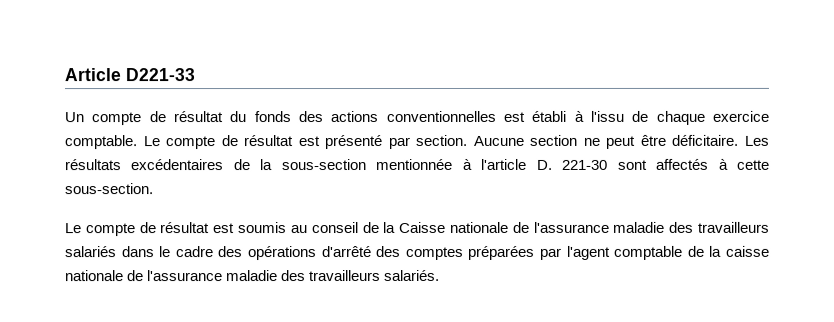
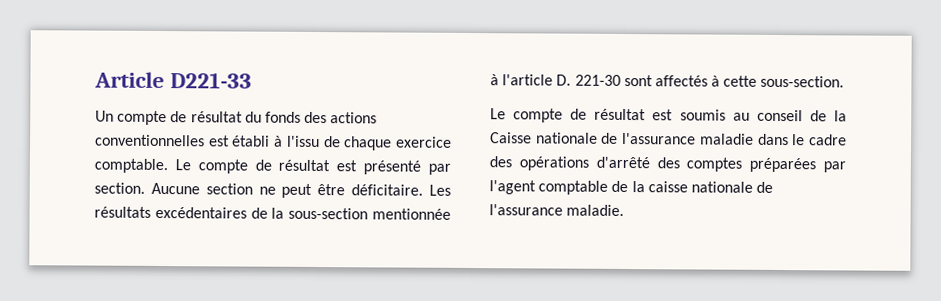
- Le compte de résultat est soumis au conseil de la Caisse nationale de l'assurance maladie des travailleurs salariés dans le cadre des opérations d'arrêté des comptes préparées par l'agent comptable de la caisse nationale de l'assurance maladie des travailleurs salariés.
+ Le compte de résultat est soumis au conseil de la Caisse nationale de l'assurance maladie dans le cadre des opérations d'arrêté des comptes préparées par l'agent comptable de la caisse nationale de l'assurance maladie.

